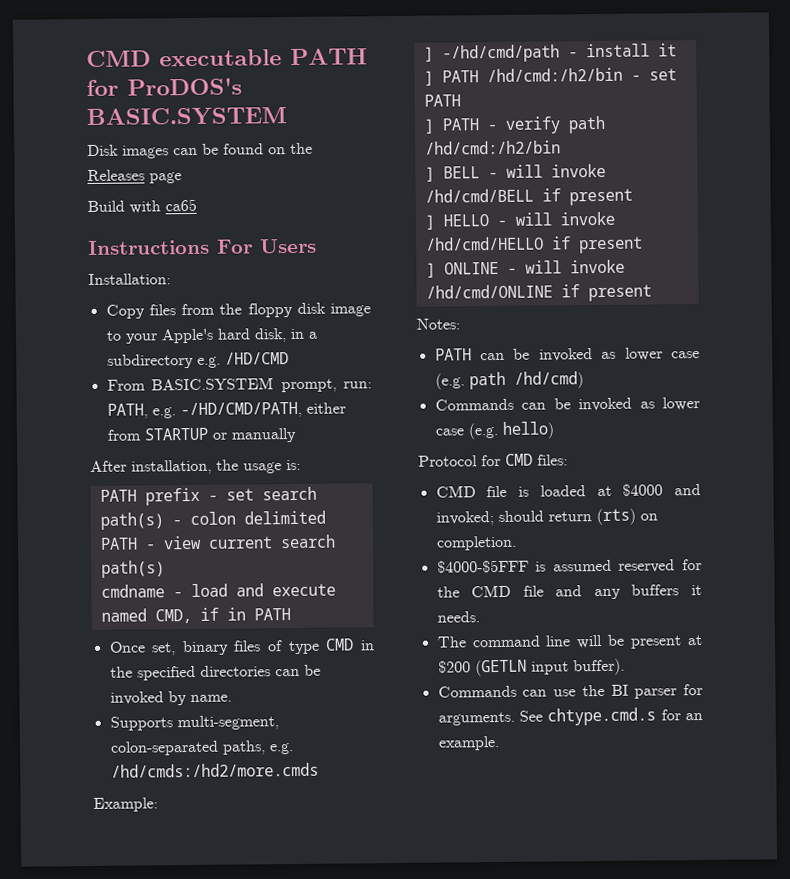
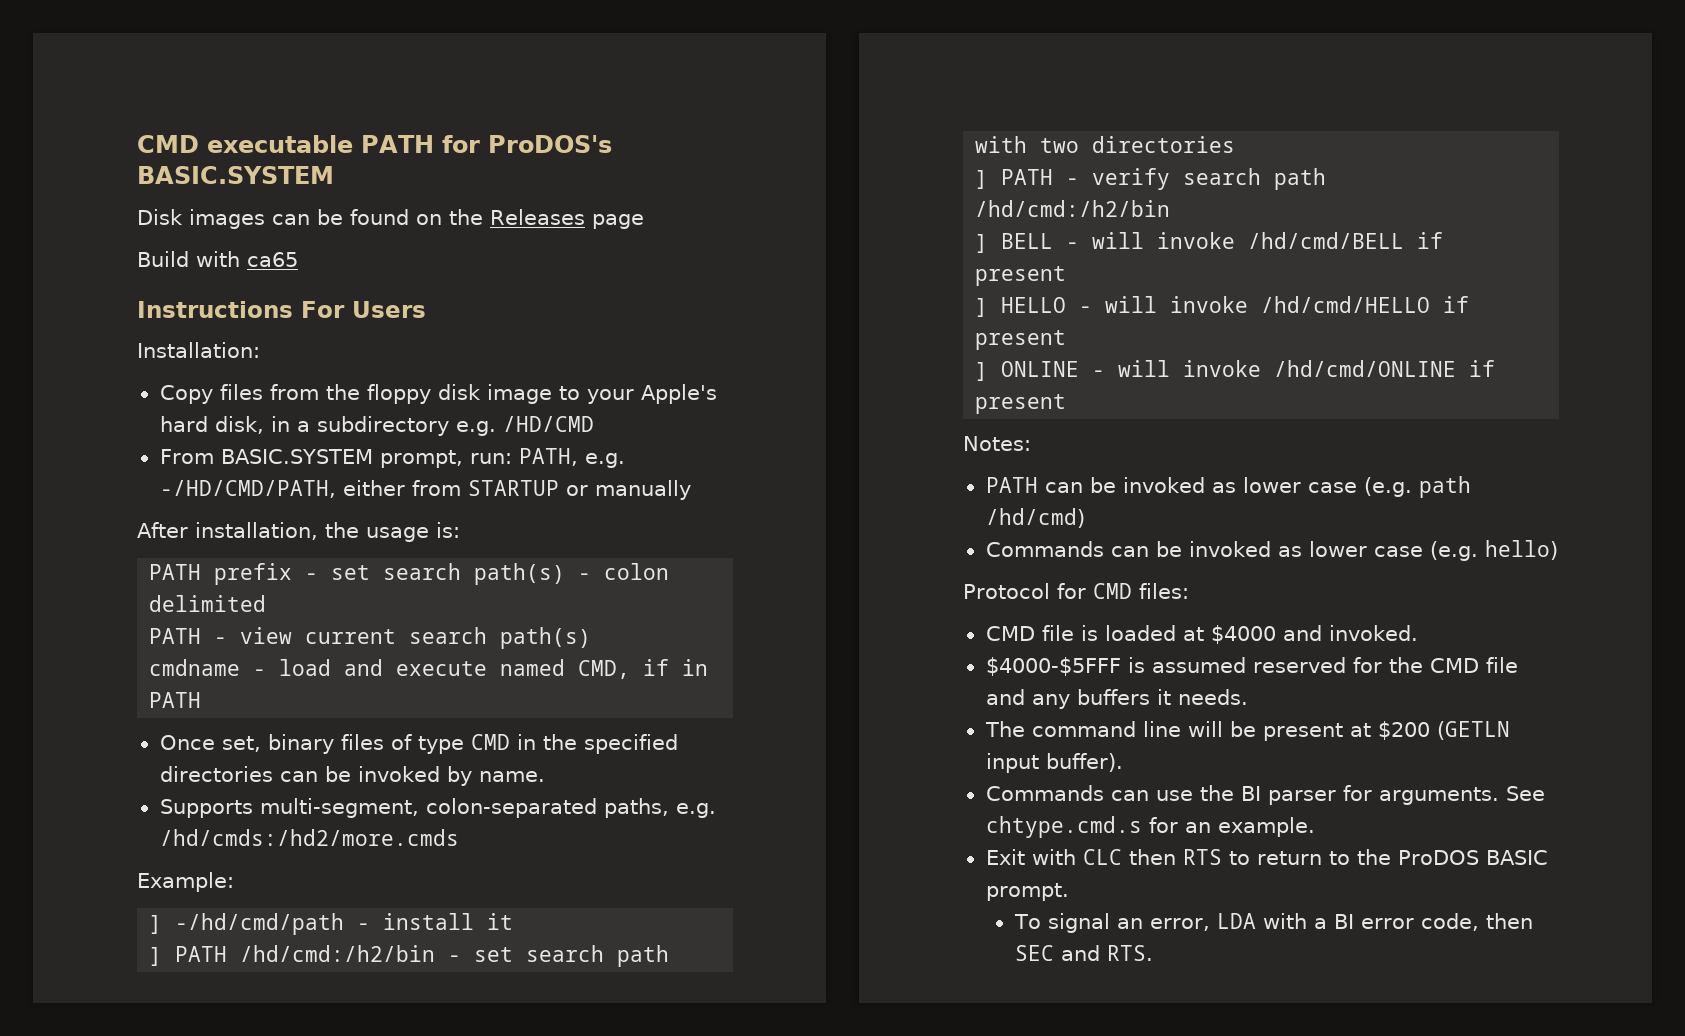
- ] PATH /hd/cmd:/h2/bin - set PATH
+ ] PATH /hd/cmd:/h2/bin - set search path with two directories
- ] PATH - verify path
+ ] PATH - verify search path
- CMD file is loaded at $4000 and invoked; should return (rts) on completion.
+ CMD file is loaded at $4000 and invoked.
+ Exit with CLC then RTS to return to the ProDOS BASIC prompt.
+ To signal an error, LDA with a BI error code, then SEC and RTS.

